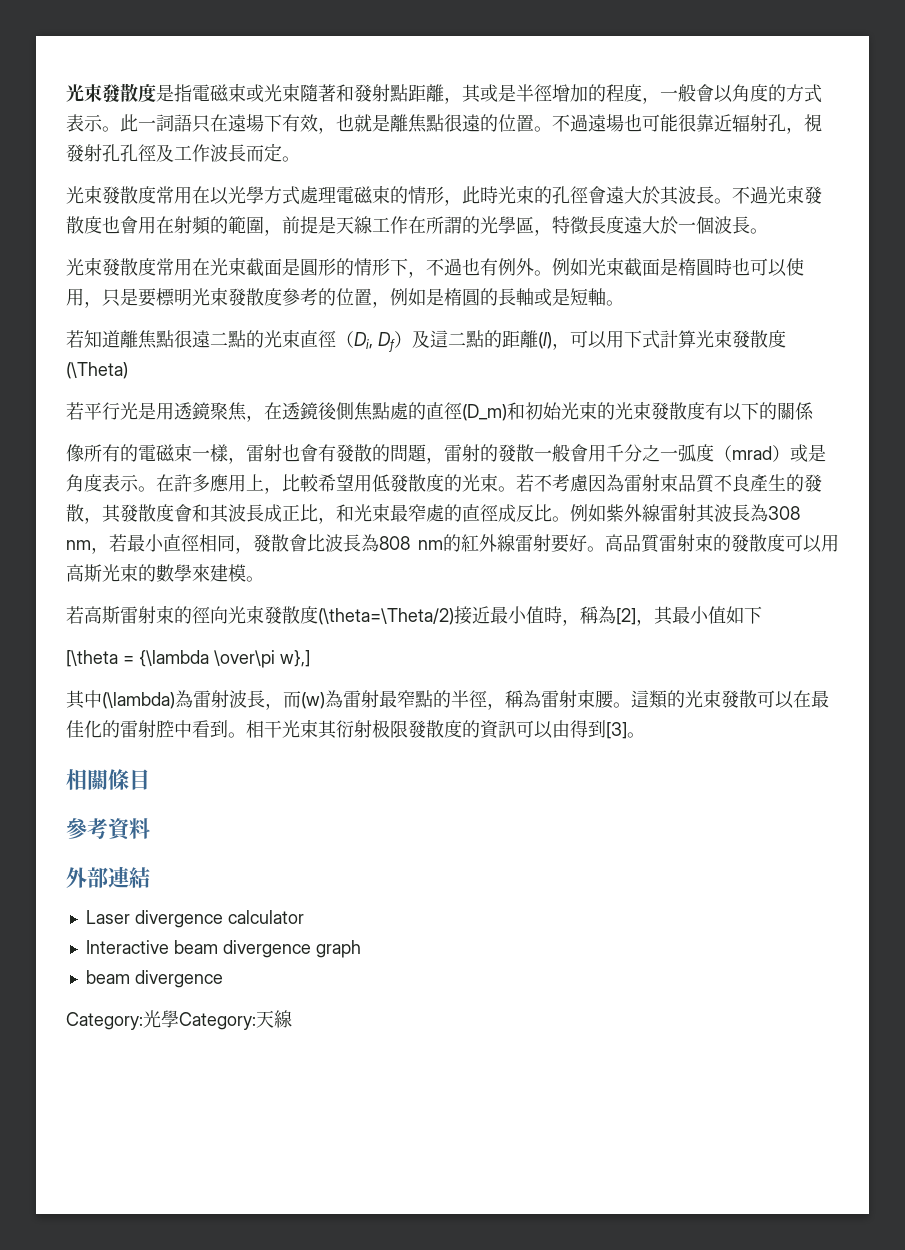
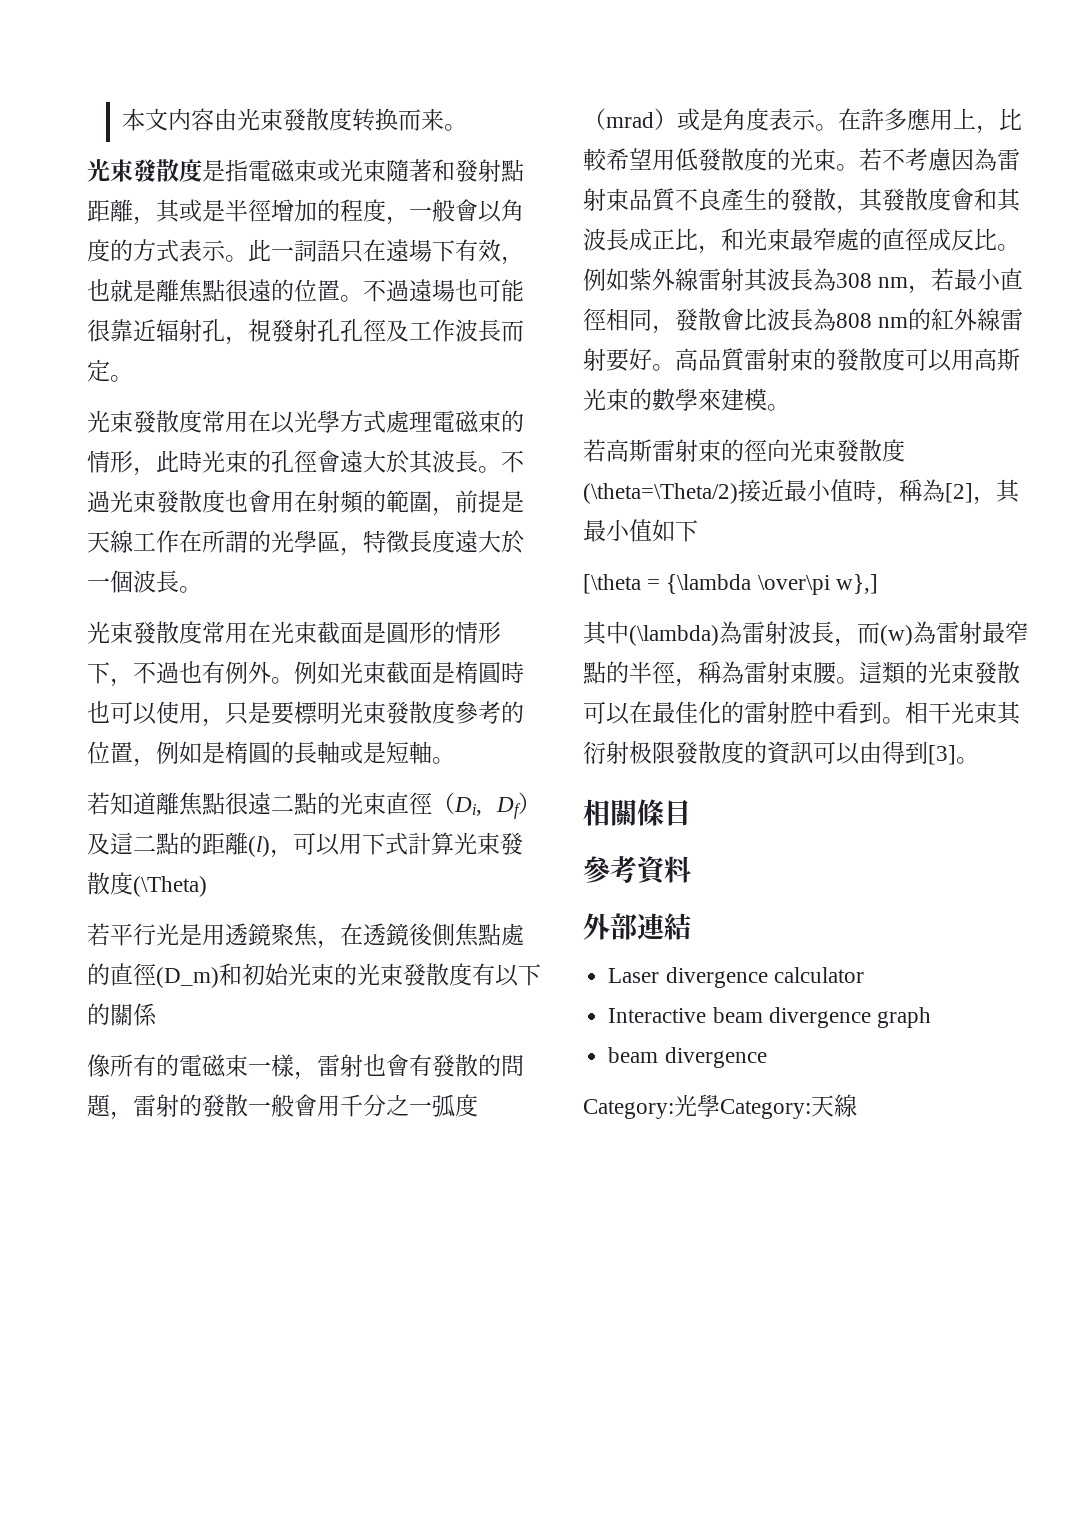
+ 本文内容由光束發散度转换而来。

